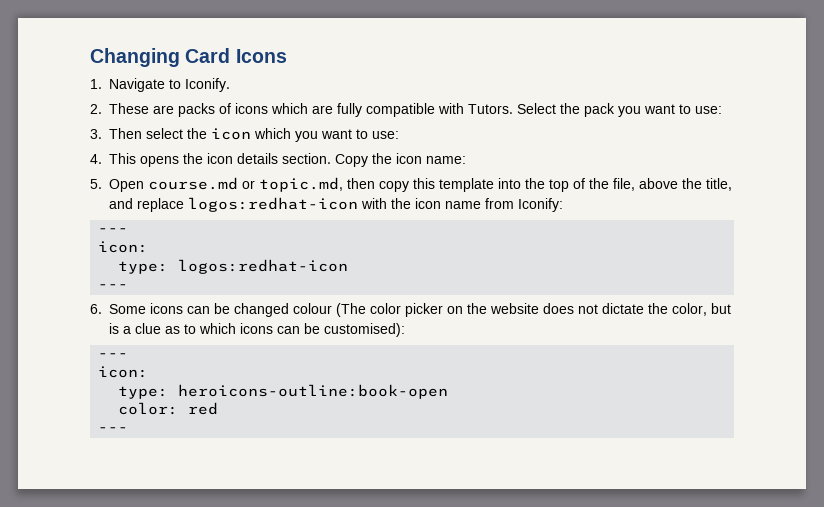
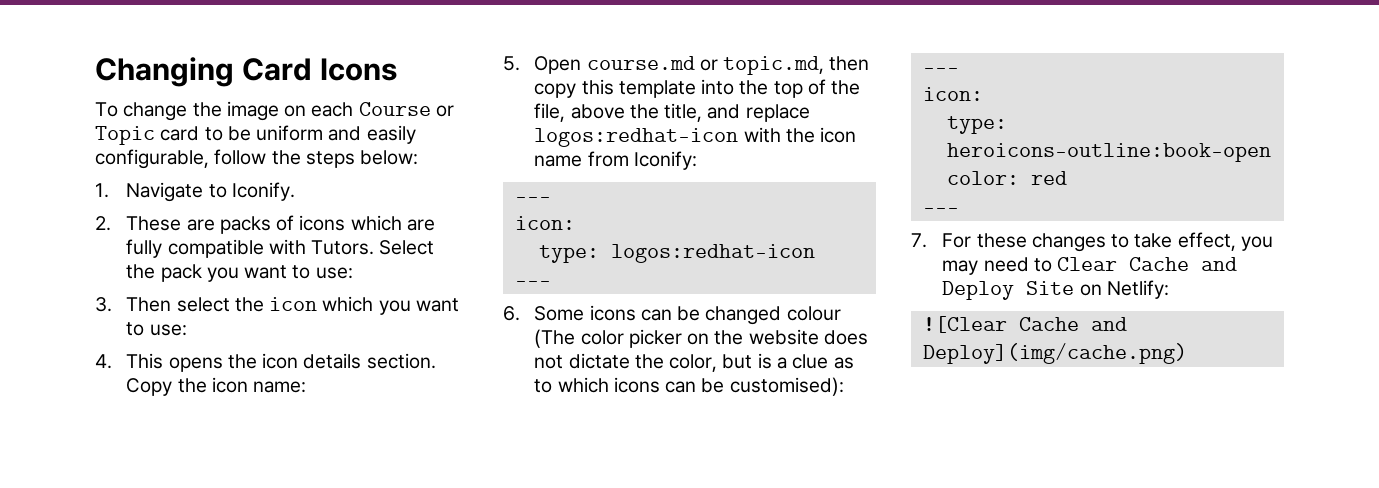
+ To change the image on each Course or Topic card to be uniform and easily configurable, follow the steps below:
+ 7. For these changes to take effect, you may need to Clear Cache and Deploy Site on Netlify:
+ ![Clear Cache and Deploy](img/cache.png)

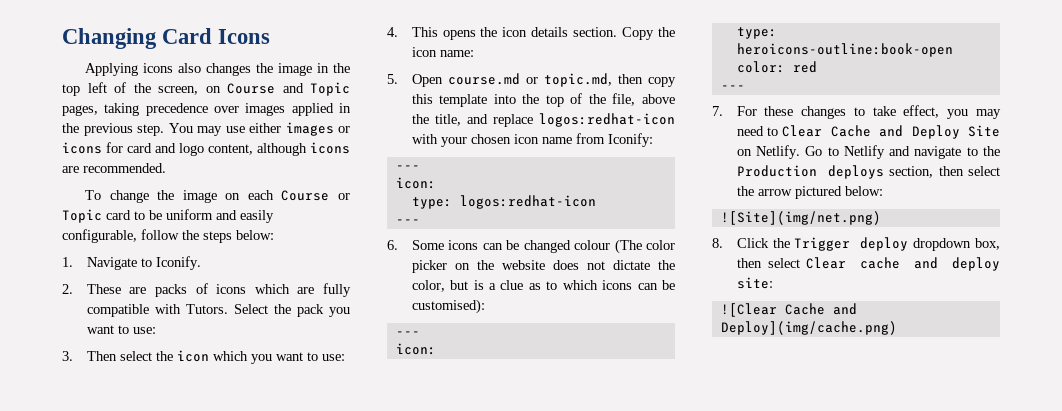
+ Applying icons also changes the image in the top left of the screen, on Course and Topic pages, taking precedence over images applied in the previous step. You may use either images or icons for card and logo content, although icons are recommended.
- 5. Open course.md or topic.md, then copy this template into the top of the file, above the title, and replace logos:redhat-icon with the icon name from Iconify:
+ 5. Open course.md or topic.md, then copy this template into the top of the file, above the title, and replace logos:redhat-icon with your chosen icon name from Iconify:
- 7. For these changes to take effect, you may need to Clear Cache and Deploy Site on Netlify:
+ 7. For these changes to take effect, you may need to Clear Cache and Deploy Site on Netlify. Go to Netlify and navigate to the Production deploys section, then select the arrow pictured below:
+ ![Site](img/net.png)
+ 8. Click the Trigger deploy dropdown box, then select Clear cache and deploy site:

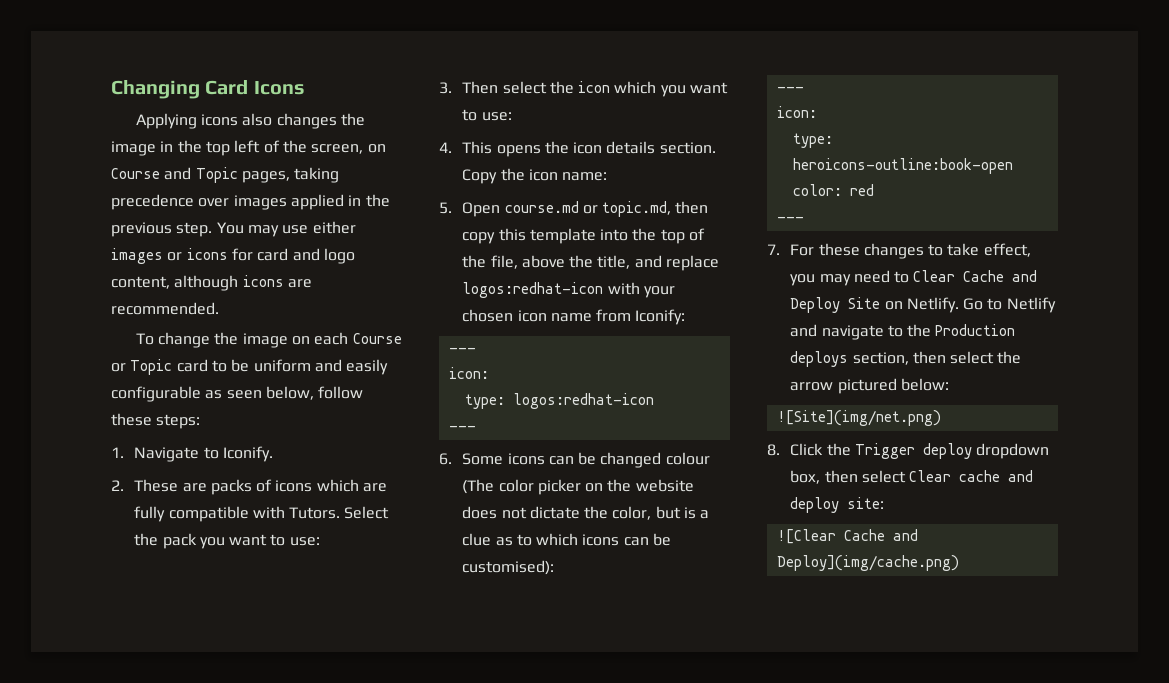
- To change the image on each Course or Topic card to be uniform and easily configurable, follow the steps below:
+ To change the image on each Course or Topic card to be uniform and easily configurable as seen below, follow these steps:

